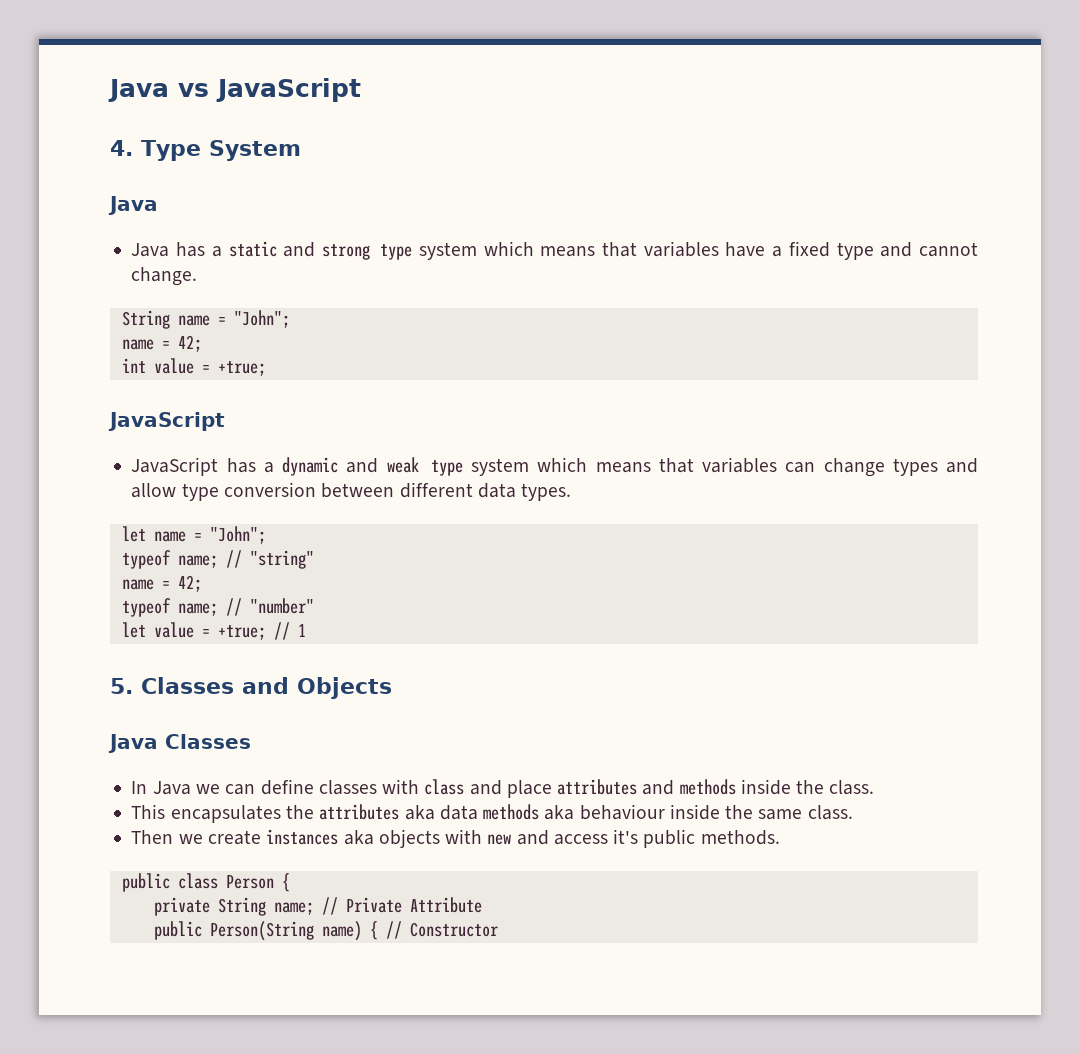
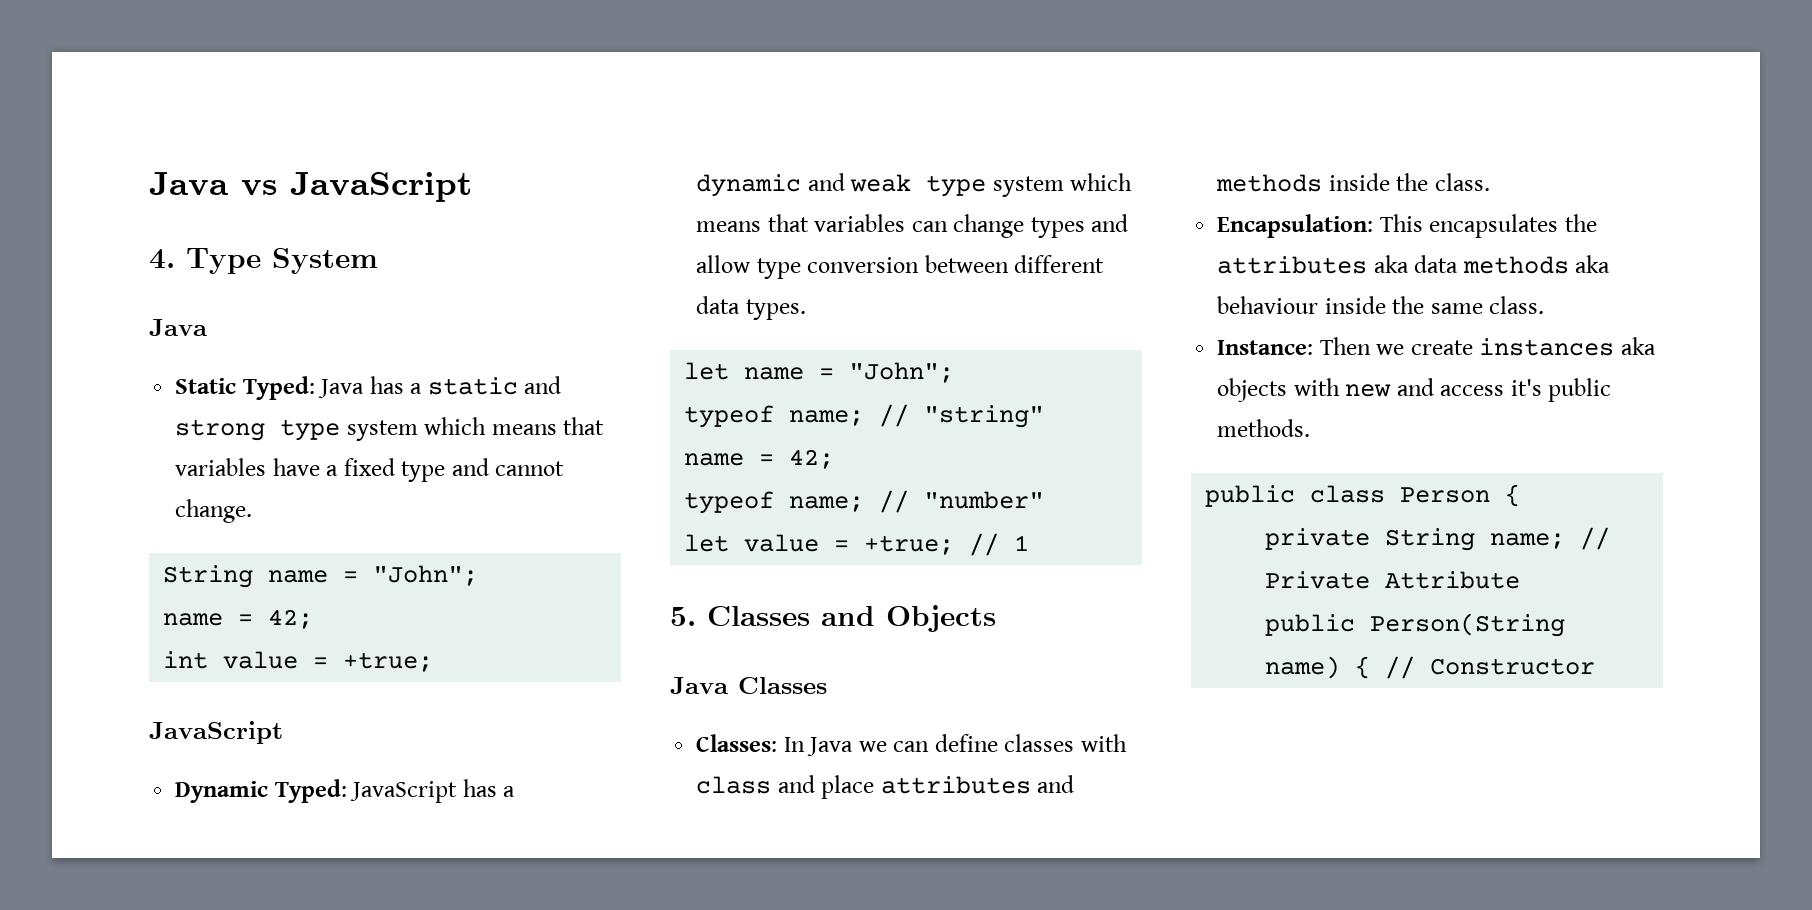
- Java has a static and strong type system which means that variables have a fixed type and cannot change.
+ Static Typed: Java has a static and strong type system which means that variables have a fixed type and cannot change.
- JavaScript has a dynamic and weak type system which means that variables can change types and allow type conversion between different data types.
+ Dynamic Typed: JavaScript has a dynamic and weak type system which means that variables can change types and allow type conversion between different data types.
- In Java we can define classes with class and place attributes and methods inside the class.
+ Classes: In Java we can define classes with class and place attributes and methods inside the class.
- This encapsulates the attributes aka data methods aka behaviour inside the same class.
+ Encapsulation: This encapsulates the attributes aka data methods aka behaviour inside the same class.
- Then we create instances aka objects with new and access it's public methods.
+ Instance: Then we create instances aka objects with new and access it's public methods.

